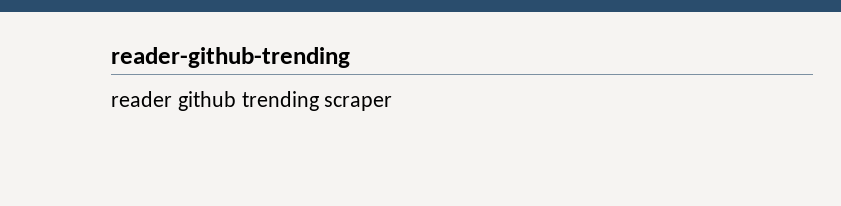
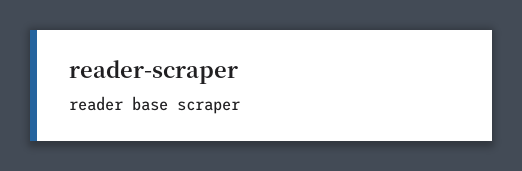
- reader-github-trending
+ reader-scraper
- reader github trending scraper
+ reader base scraper

